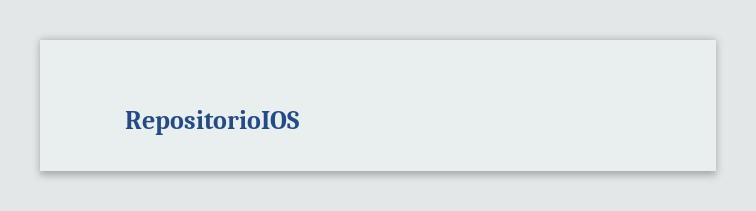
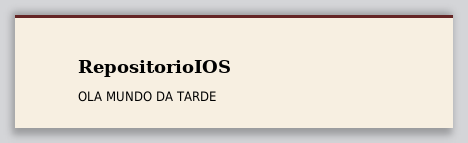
+ OLA MUNDO DA TARDE

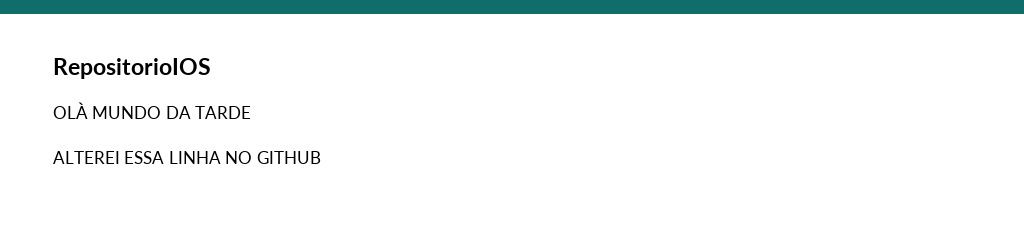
- OLA MUNDO DA TARDE
+ OLÀ MUNDO DA TARDE
+ ALTEREI ESSA LINHA NO GITHUB

